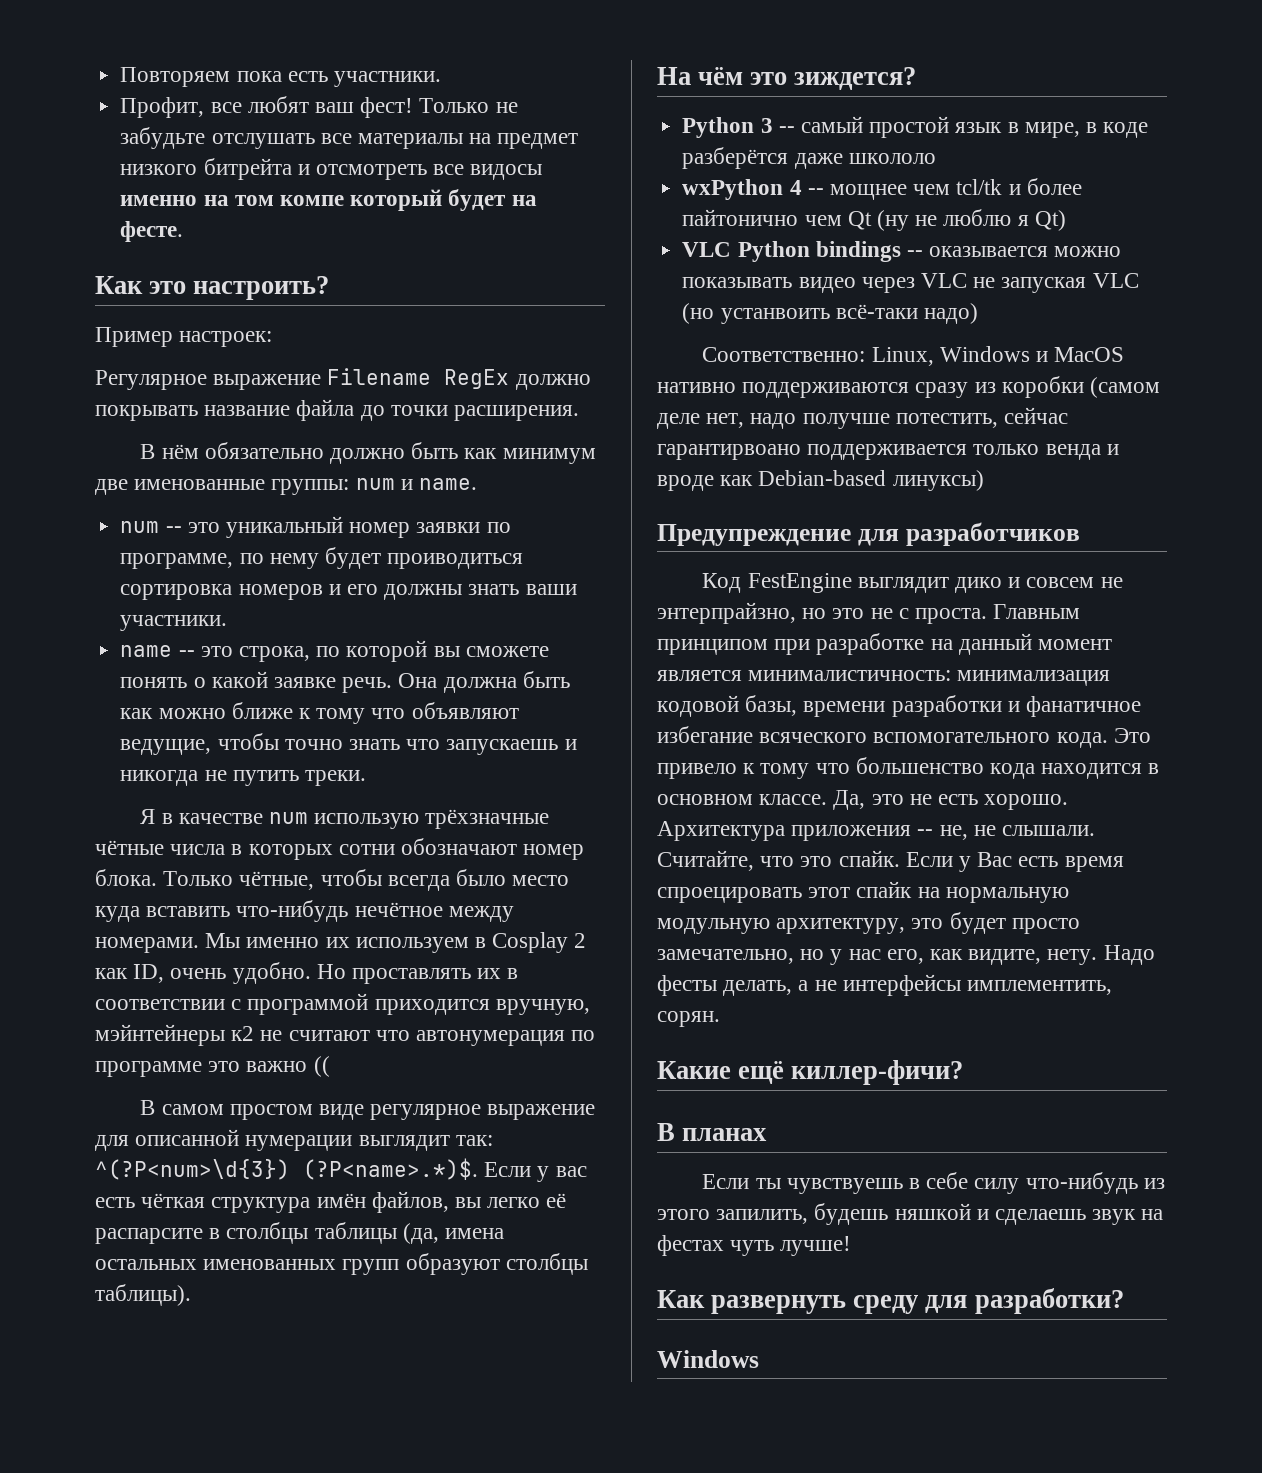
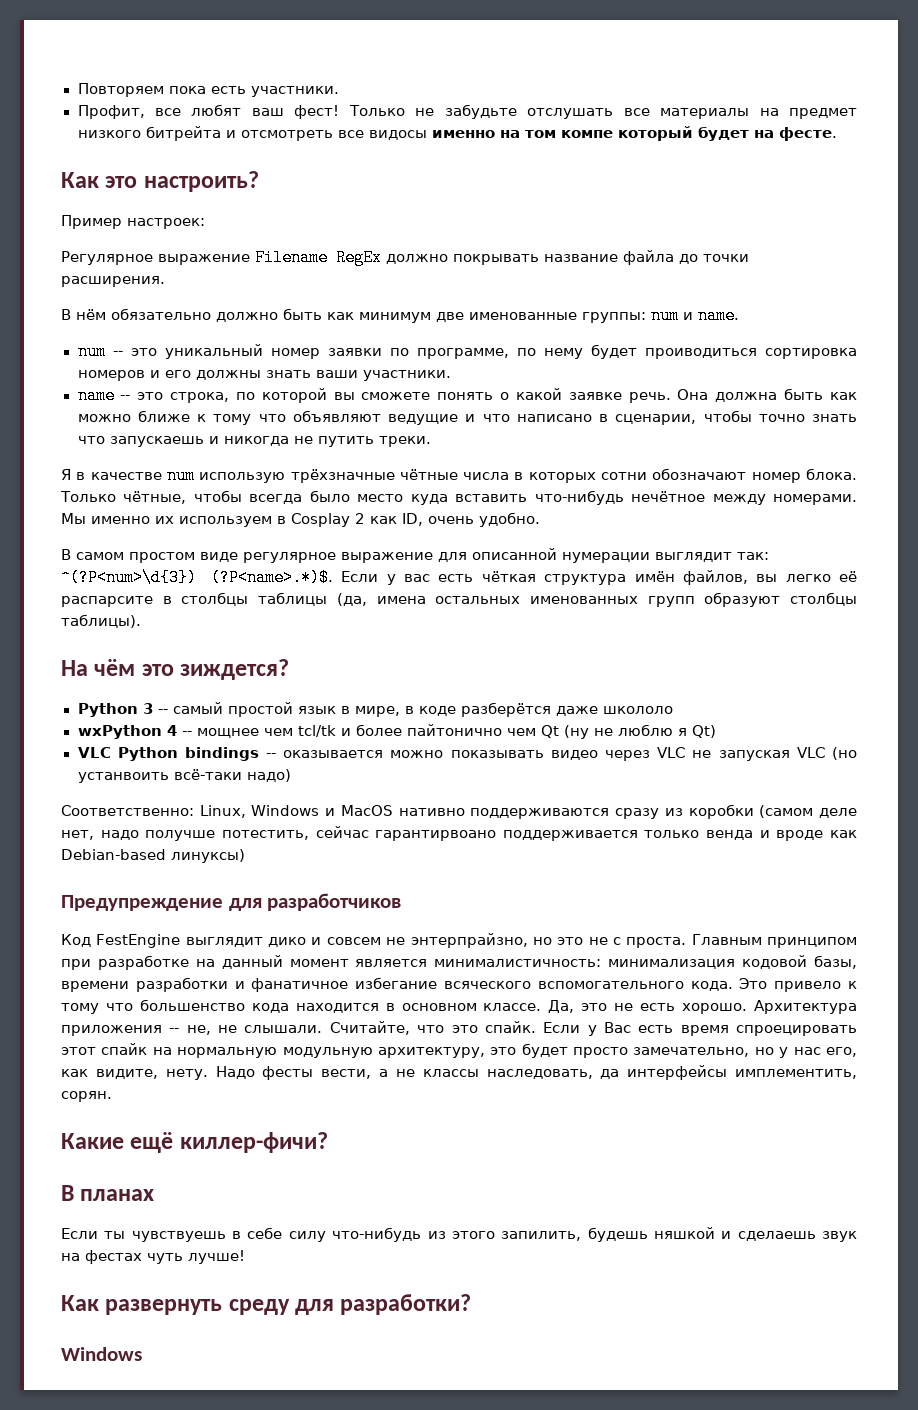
- Она должна быть как можно ближе к тому что объявляют ведущие, чтобы точно знать что запускаешь и никогда не путить треки.
+ Она должна быть как можно ближе к тому что объявляют ведущие и что написано в сценарии, чтобы точно знать что запускаешь и никогда не путить треки.
- Но проставлять их в соответствии с программой приходится вручную, мэйнтейнеры к2 не считают что автонумерация по программе это важно ((
- Надо фесты делать, а не интерфейсы имплементить, сорян.
+ Надо фесты вести, а не классы наследовать, да интерфейсы имплементить, сорян.

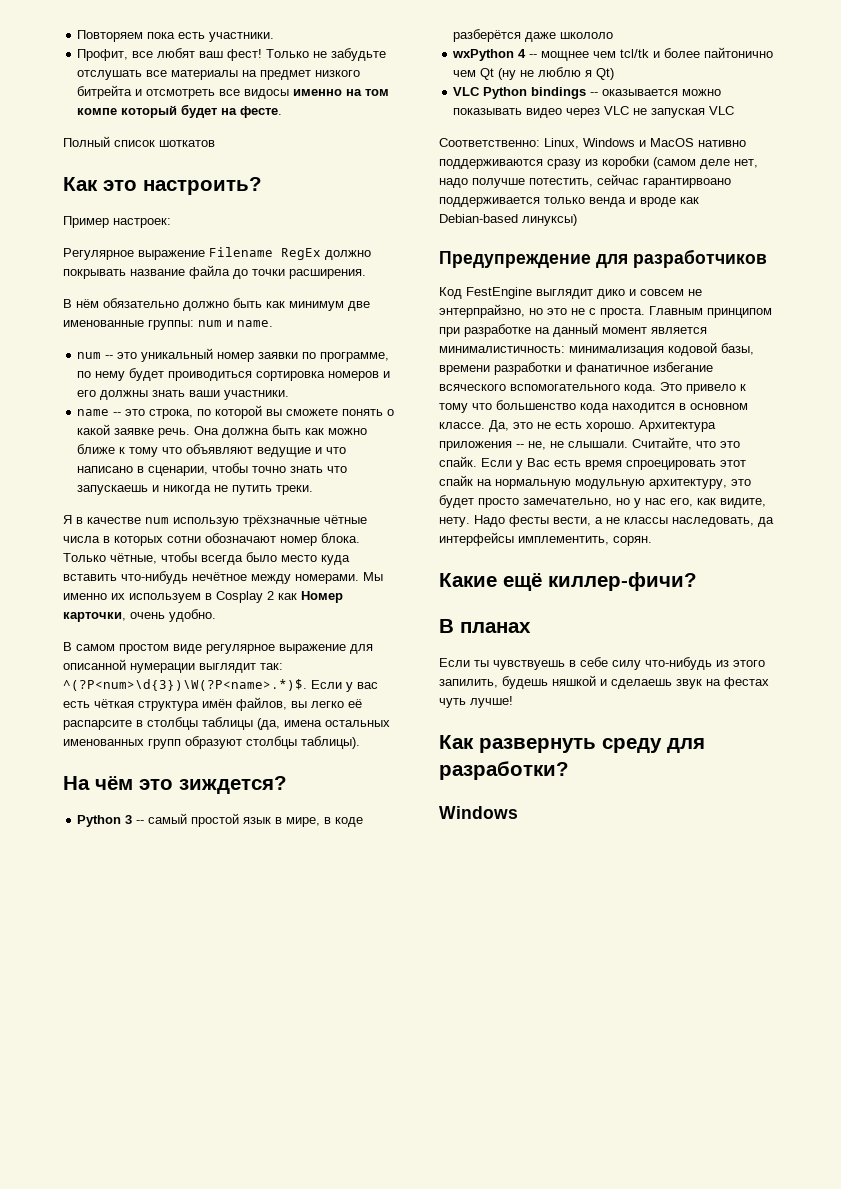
+ Полный список шоткатов
- Мы именно их используем в Cosplay 2 как ID, очень удобно.
+ Мы именно их используем в Cosplay 2 как Номер карточки, очень удобно.
- В самом простом виде регулярное выражение для описанной нумерации выглядит так: ^(?P<num>\d{3}) (?P<name>.*)$. Если у вас есть чёткая структура имён файлов, вы легко её распарсите в столбцы таблицы (да, имена остальных именованных групп образуют столбцы таблицы).
+ В самом простом виде регулярное выражение для описанной нумерации выглядит так: ^(?P<num>\d{3})\W(?P<name>.*)$. Если у вас есть чёткая структура имён файлов, вы легко её распарсите в столбцы таблицы (да, имена остальных именованных групп образуют столбцы таблицы).
- VLC Python bindings -- оказывается можно показывать видео через VLC не запуская VLC (но устанвоить всё-таки надо)
+ VLC Python bindings -- оказывается можно показывать видео через VLC не запуская VLC

